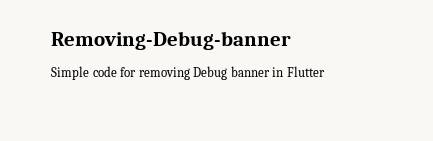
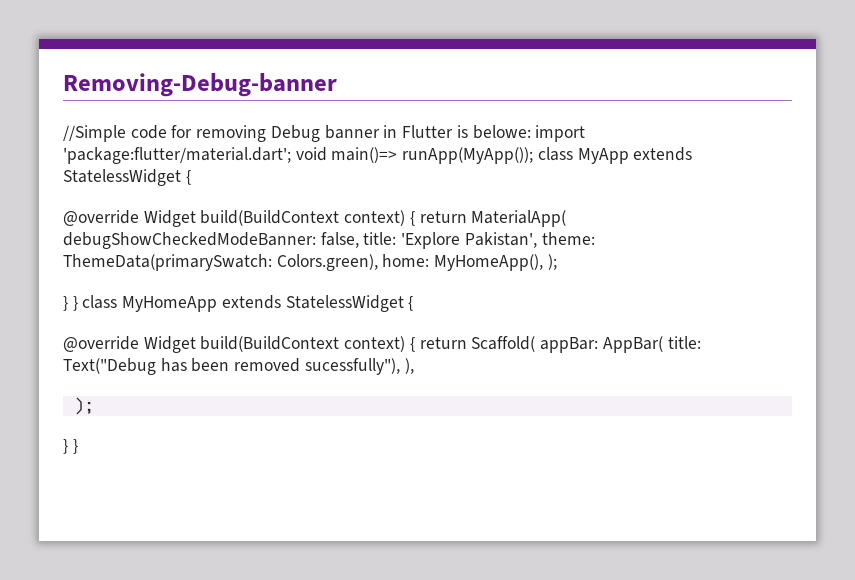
- Simple code for removing Debug banner in Flutter
+ //Simple code for removing Debug banner in Flutter is belowe: import 'package:flutter/material.dart'; void main()=> runApp(MyApp()); class MyApp extends StatelessWidget {
+ @override Widget build(BuildContext context) { return MaterialApp( debugShowCheckedModeBanner: false, title: 'Explore Pakistan', theme: ThemeData(primarySwatch: Colors.green), home: MyHomeApp(), );
+ } } class MyHomeApp extends StatelessWidget {
+ @override Widget build(BuildContext context) { return Scaffold( appBar: AppBar( title: Text("Debug has been removed sucessfully"), ),
+ );
+ } }

